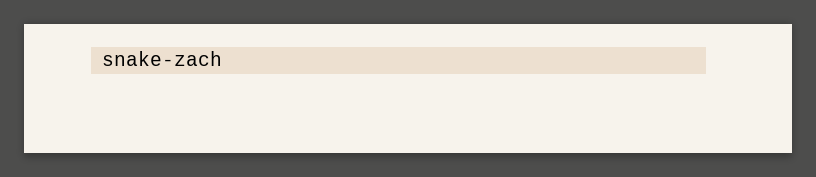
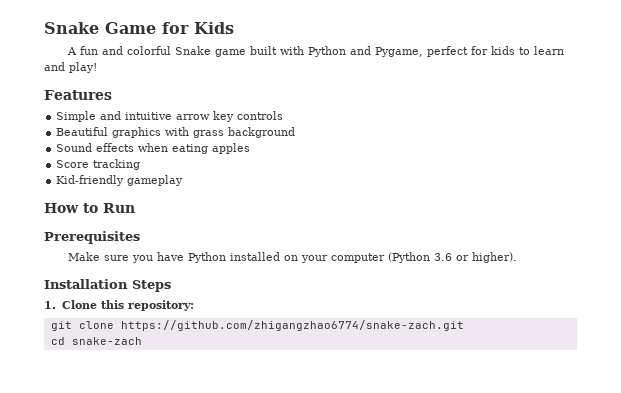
- snake-zach
+ Snake Game for Kids
+ A fun and colorful Snake game built with Python and Pygame, perfect for kids to learn and play!
+ Features
+ Simple and intuitive arrow key controls
+ Beautiful graphics with grass background
+ Sound effects when eating apples
+ Score tracking
+ Kid-friendly gameplay
+ How to Run
+ Prerequisites
+ Make sure you have Python installed on your computer (Python 3.6 or higher).
+ Installation Steps
+ 1. Clone this repository:
+ git clone https://github.com/zhigangzhao6774/snake-zach.git
+ cd snake-zach

